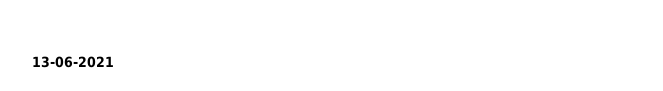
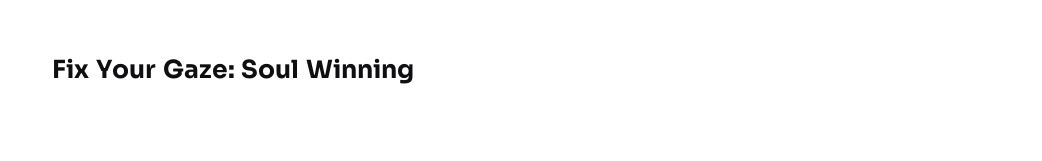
- 13-06-2021
+ Fix Your Gaze: Soul Winning

